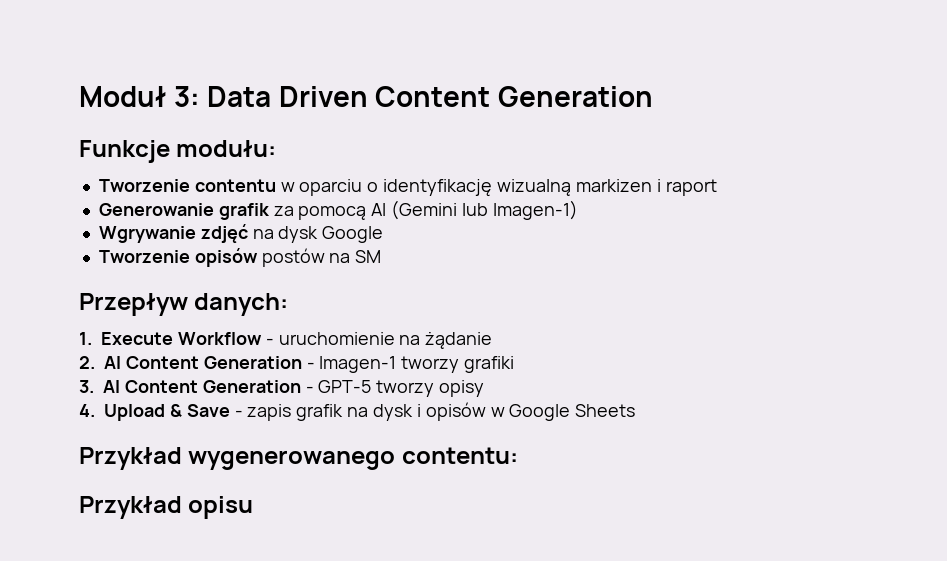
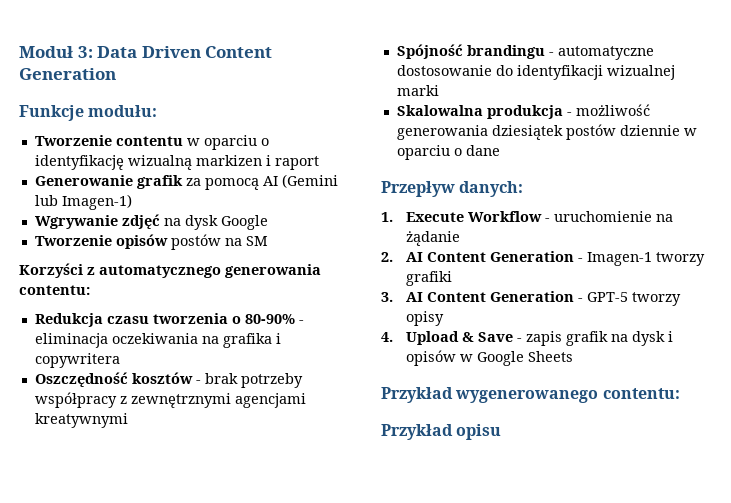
+ Korzyści z automatycznego generowania contentu:
+ Redukcja czasu tworzenia o 80-90% - eliminacja oczekiwania na grafika i copywritera
+ Oszczędność kosztów - brak potrzeby współpracy z zewnętrznymi agencjami kreatywnymi
+ Spójność brandingu - automatyczne dostosowanie do identyfikacji wizualnej marki
+ Skalowalna produkcja - możliwość generowania dziesiątek postów dziennie w oparciu o dane

